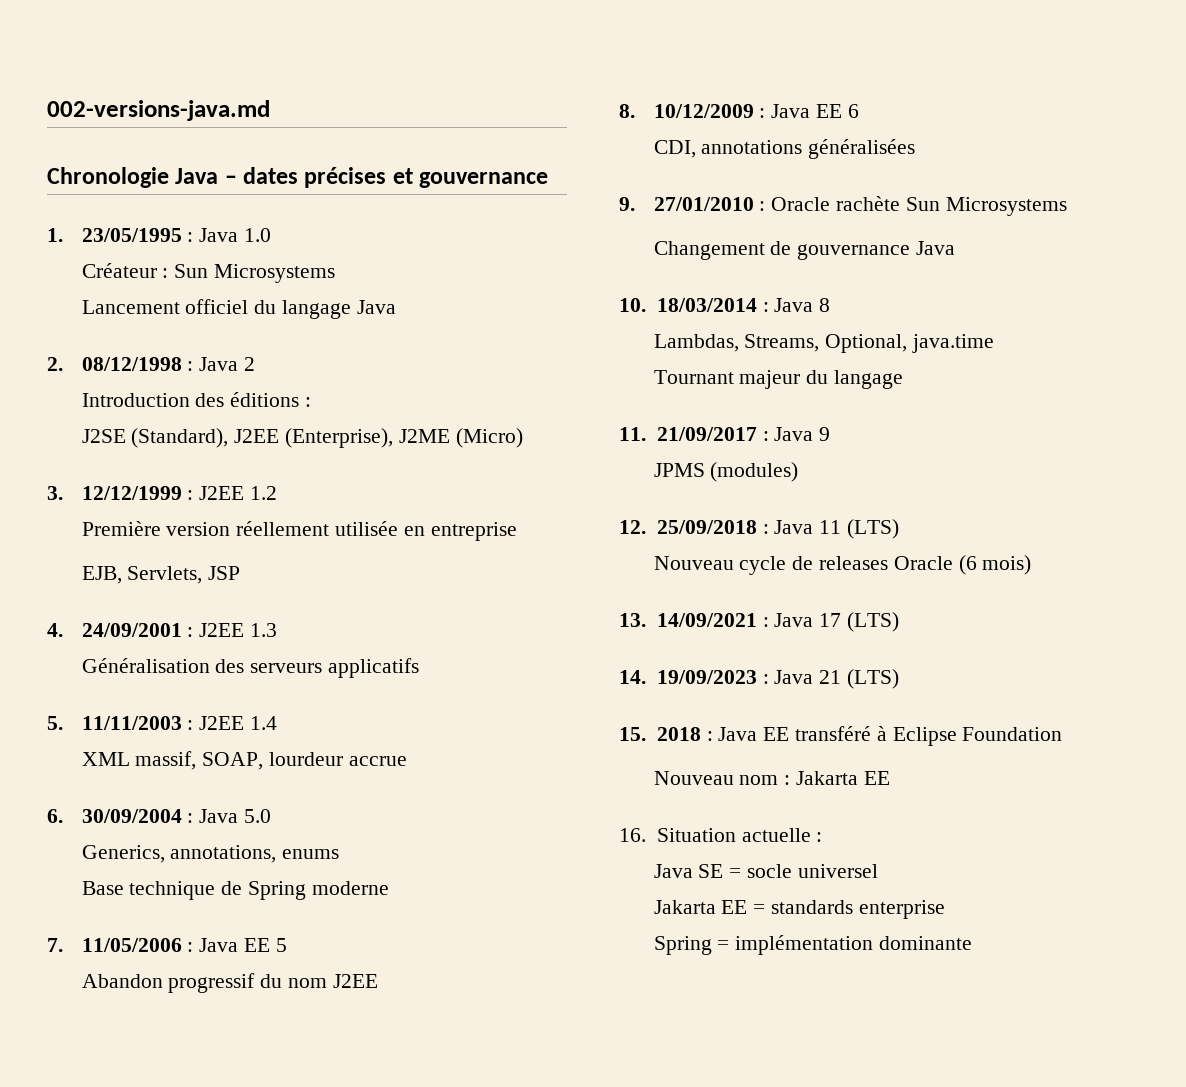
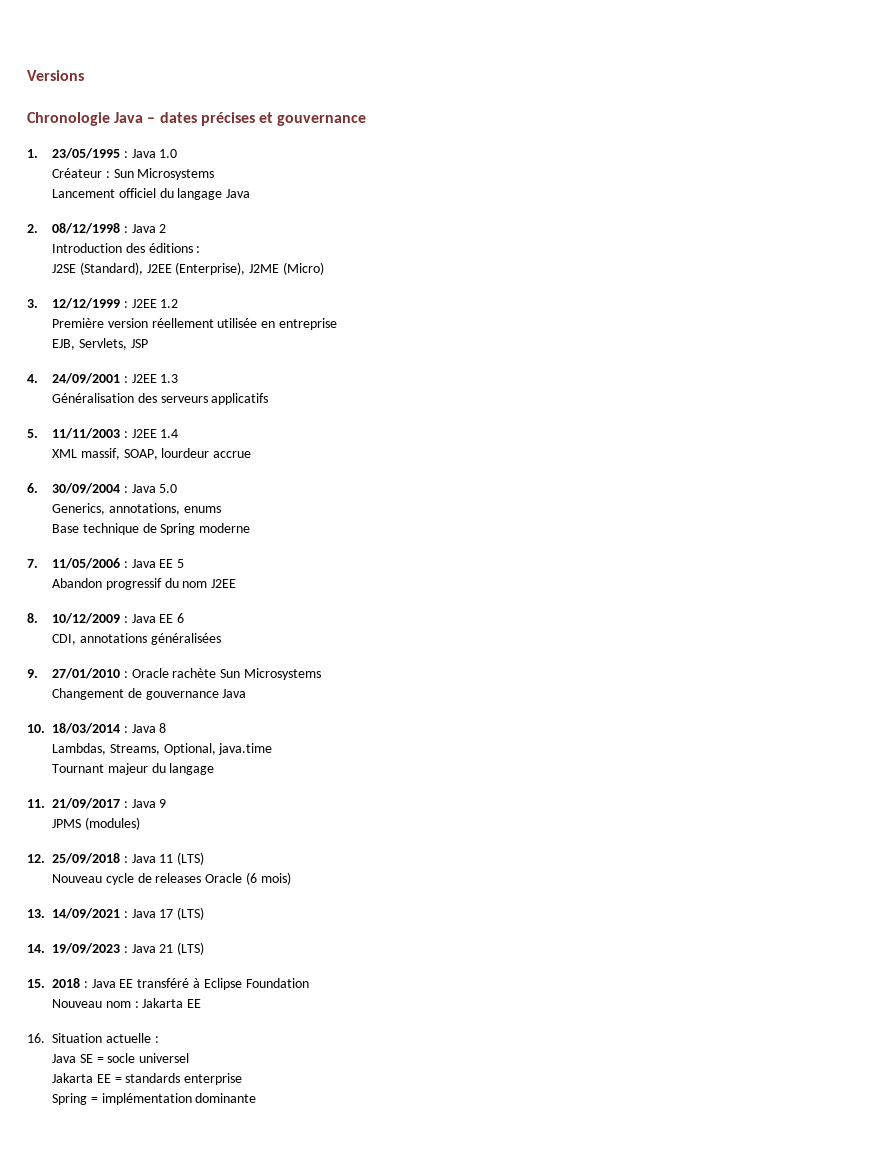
- 002-versions-java.md
+ Versions

